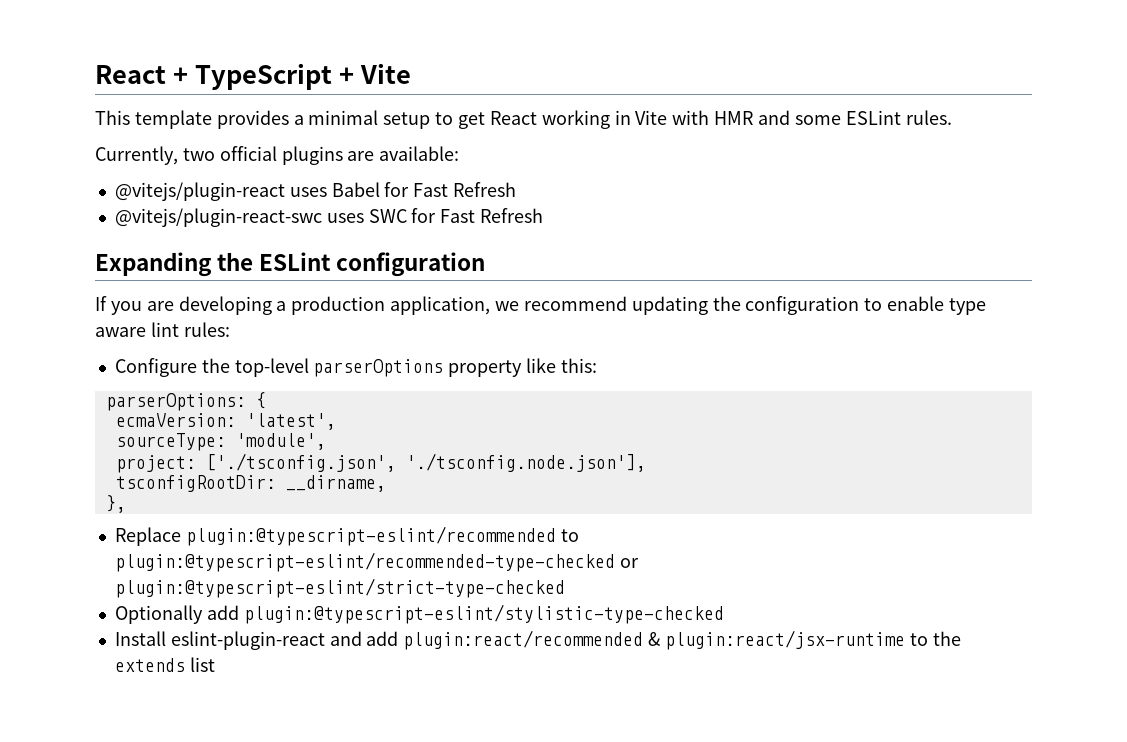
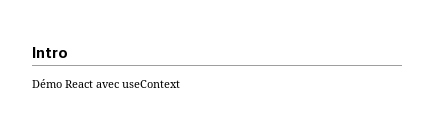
- React + TypeScript + Vite
- This template provides a minimal setup to get React working in Vite with HMR and some ESLint rules.
- Currently, two official plugins are available:
- @vitejs/plugin-react uses Babel for Fast Refresh
- @vitejs/plugin-react-swc uses SWC for Fast Refresh
- Expanding the ESLint configuration
- If you are developing a production application, we recommend updating the configuration to enable type aware lint rules:
- Configure the top-level parserOptions property like this:
- parserOptions: {
- ecmaVersion: 'latest',
- sourceType: 'module',
- project: ['./tsconfig.json', './tsconfig.node.json'],
- tsconfigRootDir: __dirname,
- },
- Replace plugin:@typescript-eslint/recommended to plugin:@typescript-eslint/recommended-type-checked or plugin:@typescript-eslint/strict-type-checked
- Optionally add plugin:@typescript-eslint/stylistic-type-checked
- Install eslint-plugin-react and add plugin:react/recommended & plugin:react/jsx-runtime to the extends list
+ Intro
+ Démo React avec useContext

